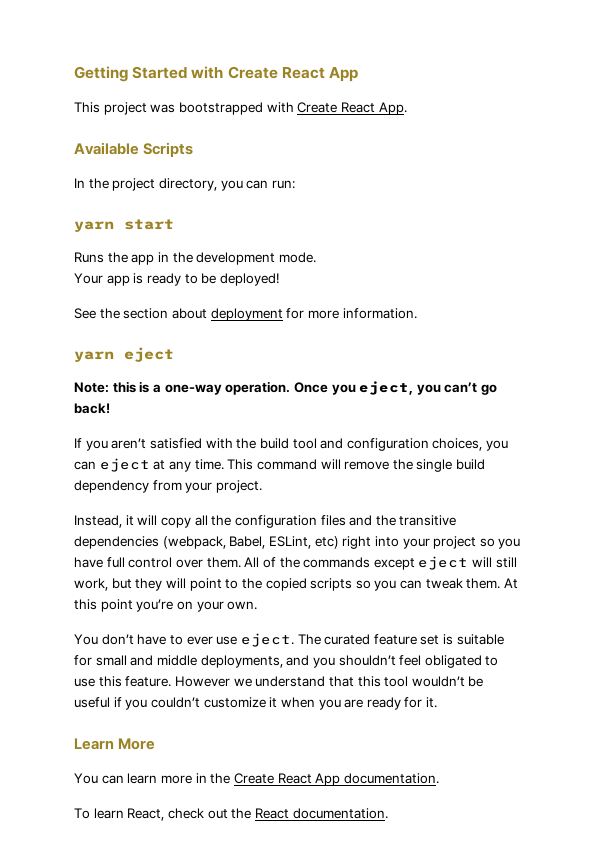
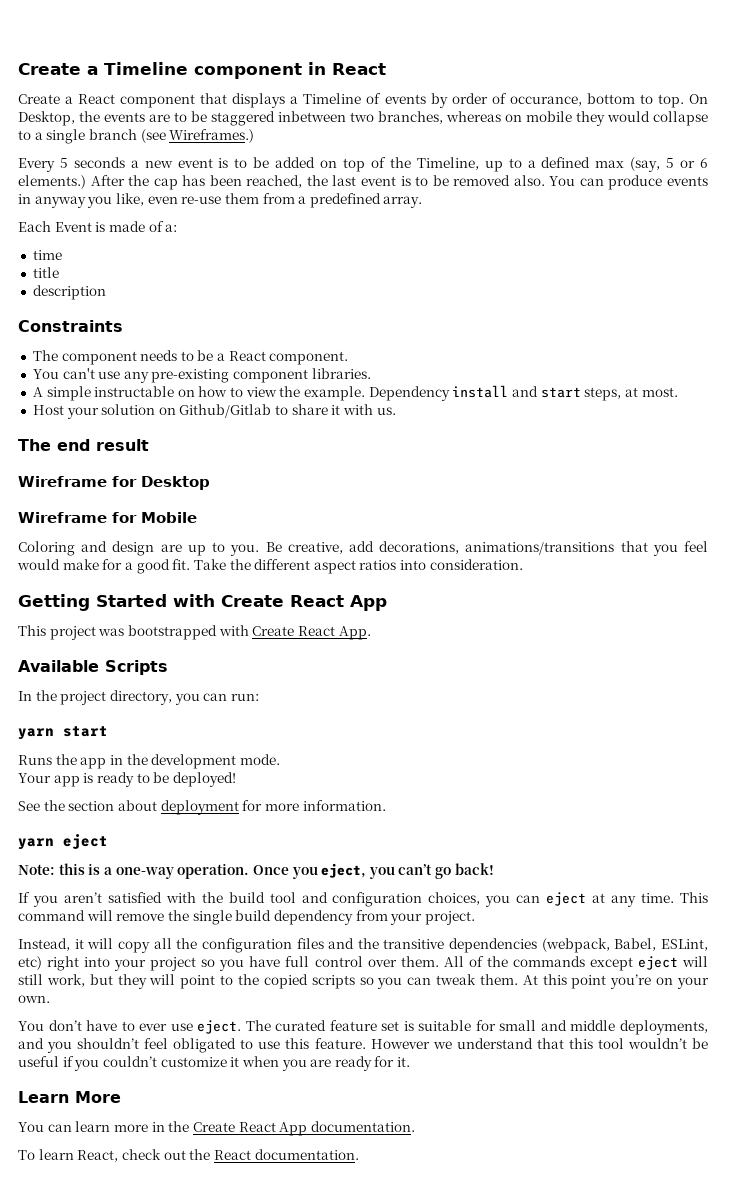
+ Create a Timeline component in React
+ Create a React component that displays a Timeline of events by order of occurance, bottom to top. On Desktop, the events are to be staggered inbetween two branches, whereas on mobile they would collapse to a single branch (see Wireframes.)
+ Every 5 seconds a new event is to be added on top of the Timeline, up to a defined max (say, 5 or 6 elements.) After the cap has been reached, the last event is to be removed also. You can produce events in anyway you like, even re-use them from a predefined array.
+ Each Event is made of a:
+ time
+ title
+ description
+ Constraints
+ The component needs to be a React component.
+ You can't use any pre-existing component libraries.
+ A simple instructable on how to view the example. Dependency install and start steps, at most.
+ Host your solution on Github/Gitlab to share it with us.
+ The end result
+ Wireframe for Desktop
+ Wireframe for Mobile
+ Coloring and design are up to you. Be creative, add decorations, animations/transitions that you feel would make for a good fit. Take the different aspect ratios into consideration.

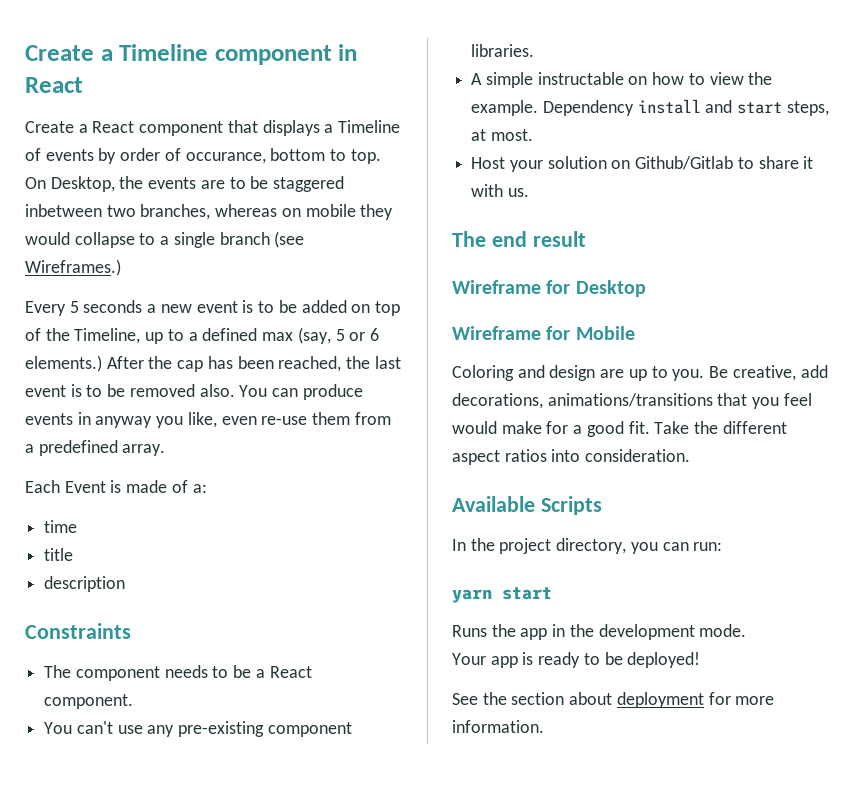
- Getting Started with Create React App
- This project was bootstrapped with Create React App.
- yarn eject
- Note: this is a one-way operation. Once you eject, you can’t go back!
- If you aren’t satisfied with the build tool and configuration choices, you can eject at any time. This command will remove the single build dependency from your project.
- Instead, it will copy all the configuration files and the transitive dependencies (webpack, Babel, ESLint, etc) right into your project so you have full control over them. All of the commands except eject will still work, but they will point to the copied scripts so you can tweak them. At this point you’re on your own.
- You don’t have to ever use eject. The curated feature set is suitable for small and middle deployments, and you shouldn’t feel obligated to use this feature. However we understand that this tool wouldn’t be useful if you couldn’t customize it when you are ready for it.
- Learn More
- You can learn more in the Create React App documentation.
- To learn React, check out the React documentation.

